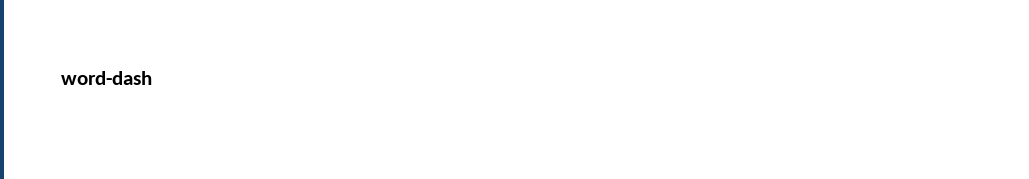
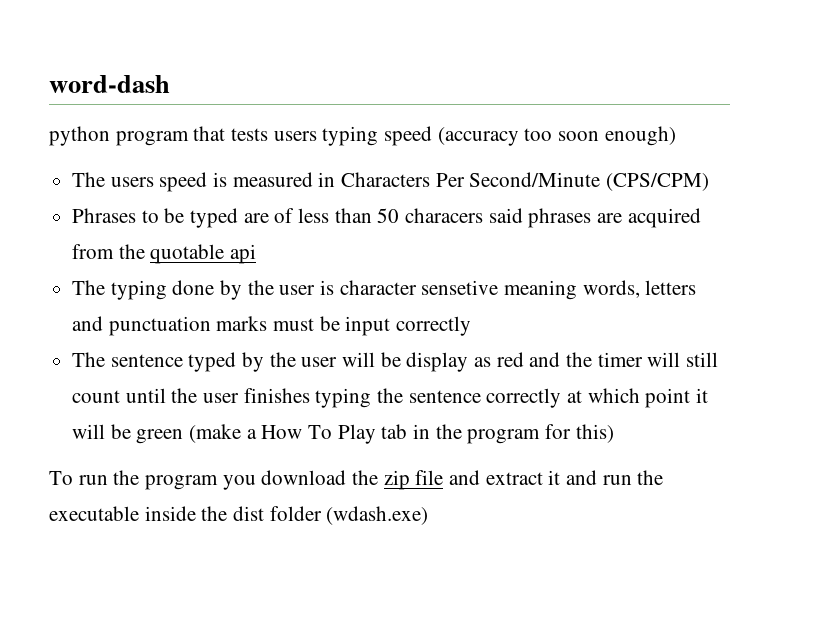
+ python program that tests users typing speed (accuracy too soon enough)
+ The users speed is measured in Characters Per Second/Minute (CPS/CPM)
+ Phrases to be typed are of less than 50 characers said phrases are acquired from the quotable api
+ The typing done by the user is character sensetive meaning words, letters and punctuation marks must be input correctly
+ The sentence typed by the user will be display as red and the timer will still count until the user finishes typing the sentence correctly at which point it will be green (make a How To Play tab in the program for this)
+ To run the program you download the zip file and extract it and run the executable inside the dist folder (wdash.exe)

